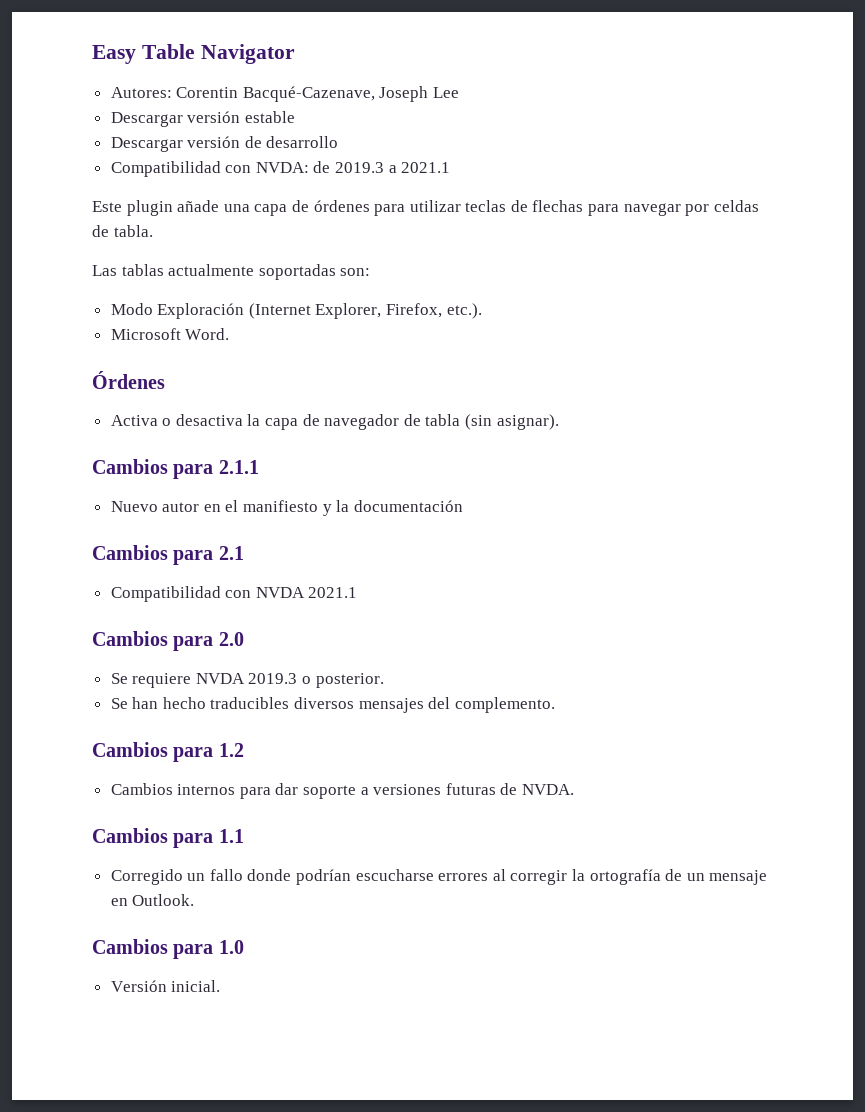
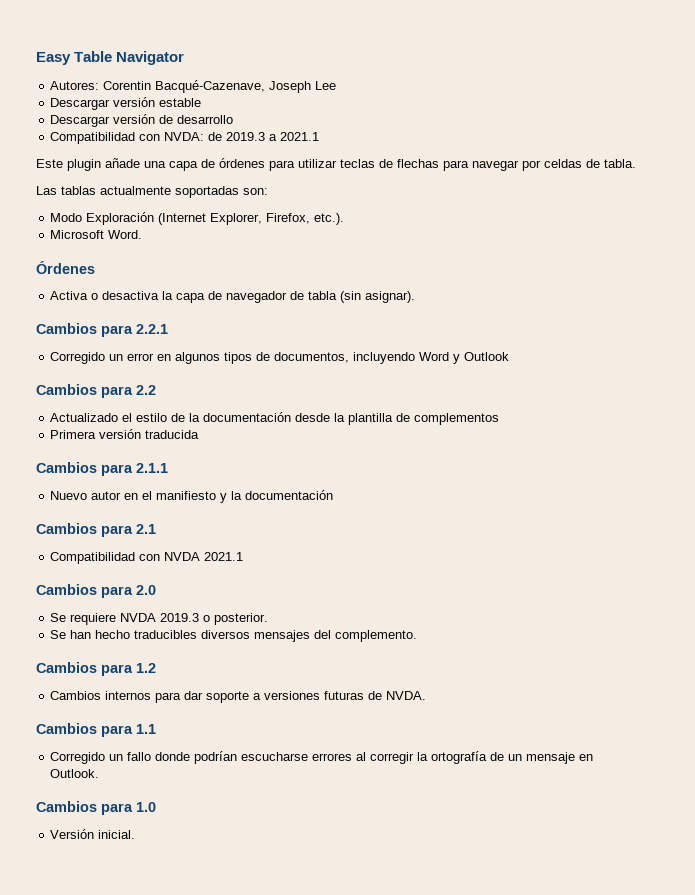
+ Cambios para 2.2.1
+ Corregido un error en algunos tipos de documentos, incluyendo Word y Outlook
+ Cambios para 2.2
+ Actualizado el estilo de la documentación desde la plantilla de complementos
+ Primera versión traducida

